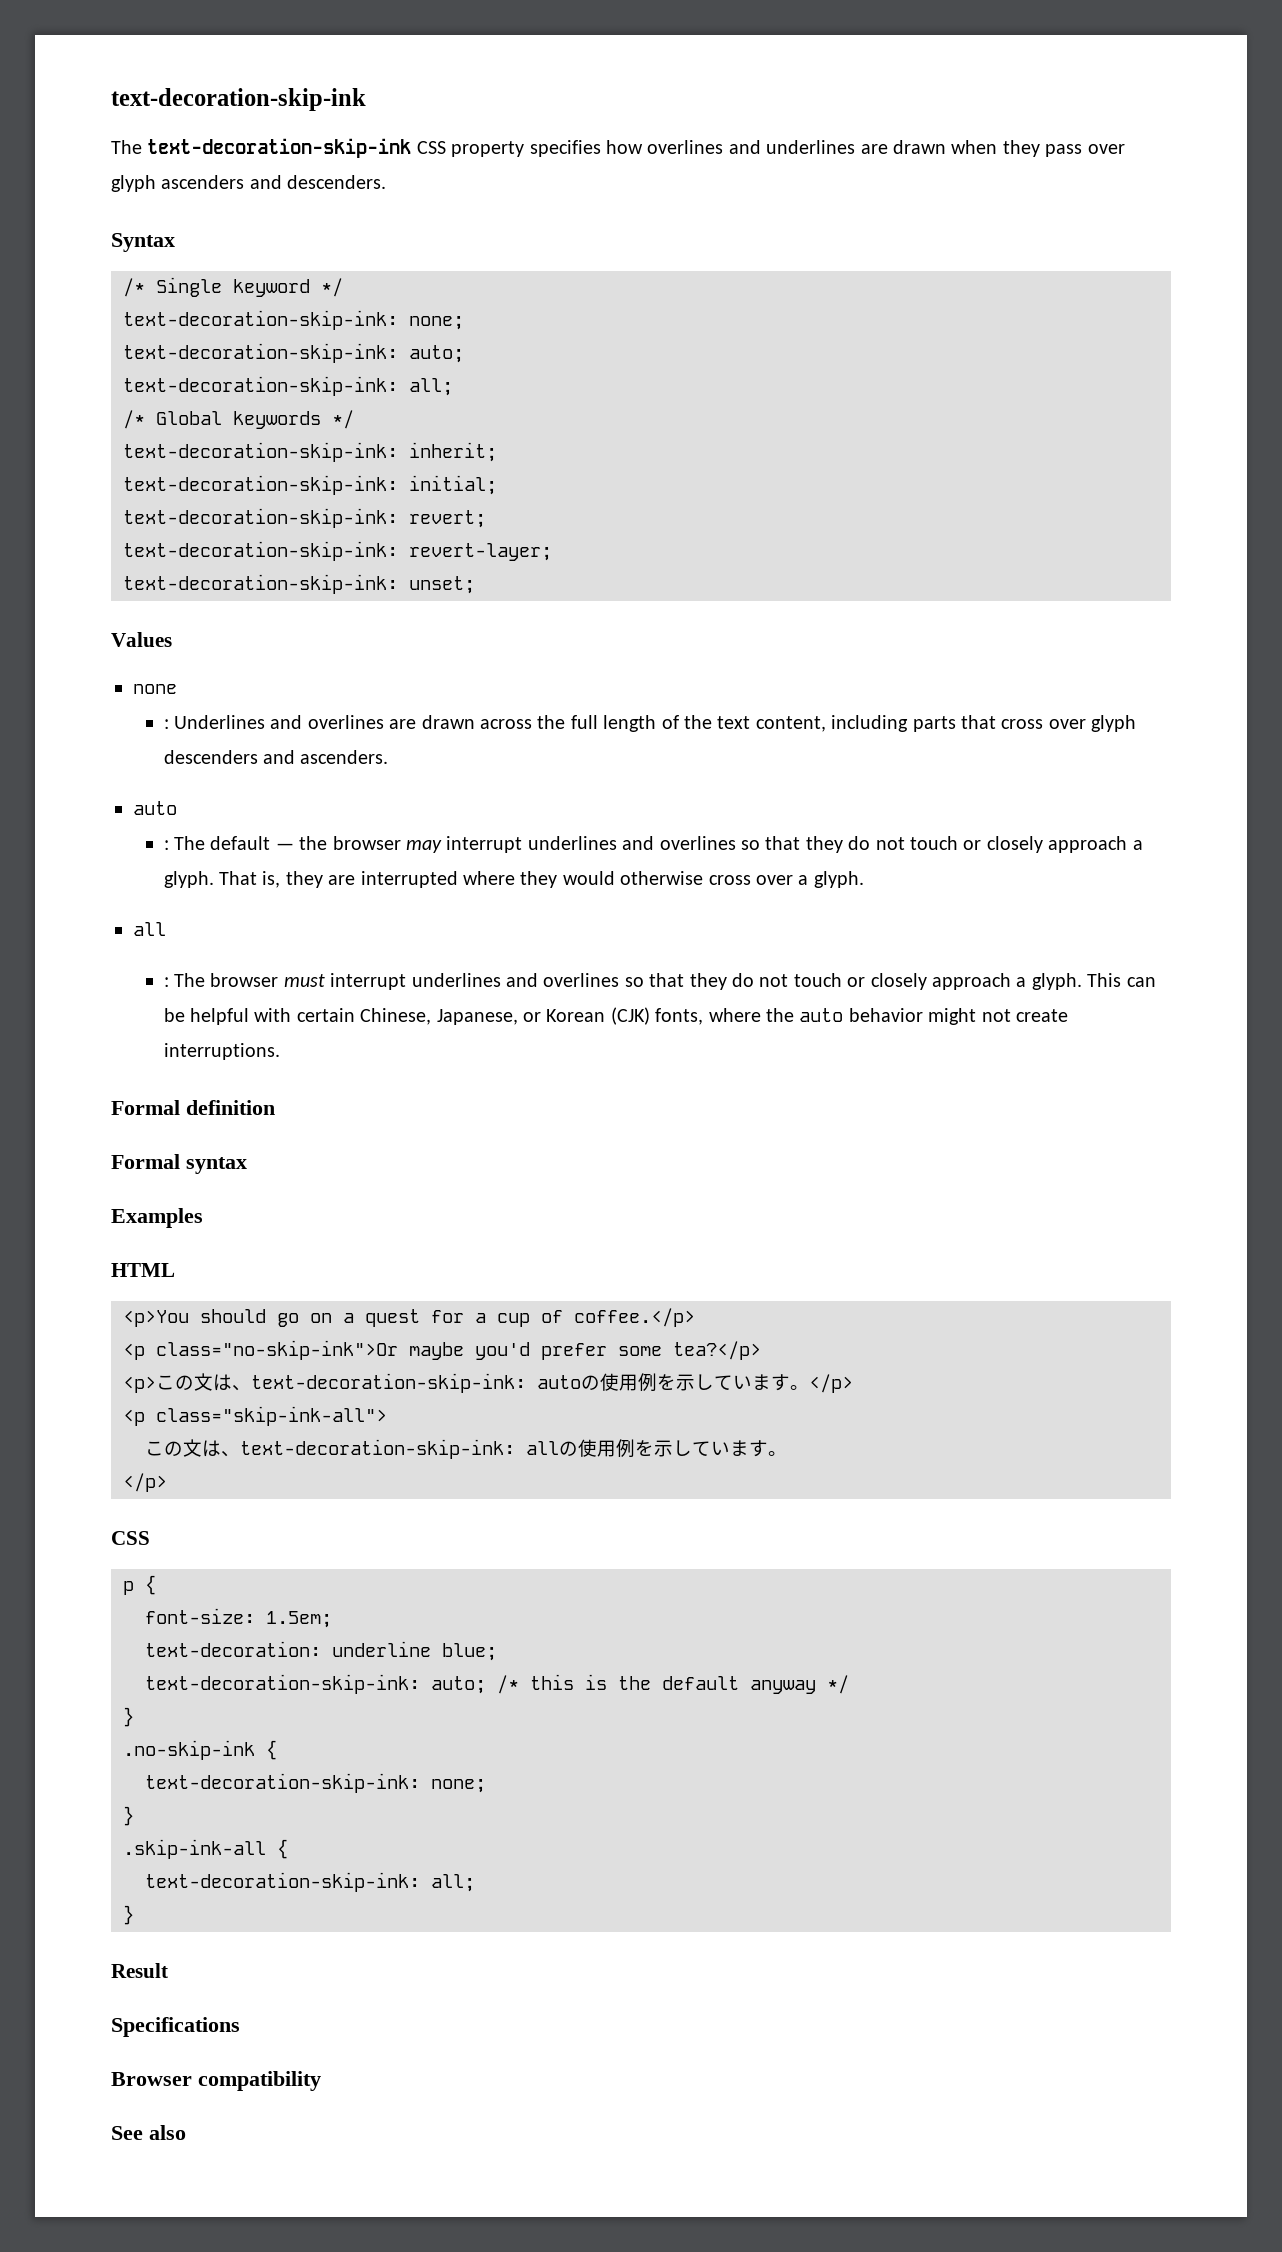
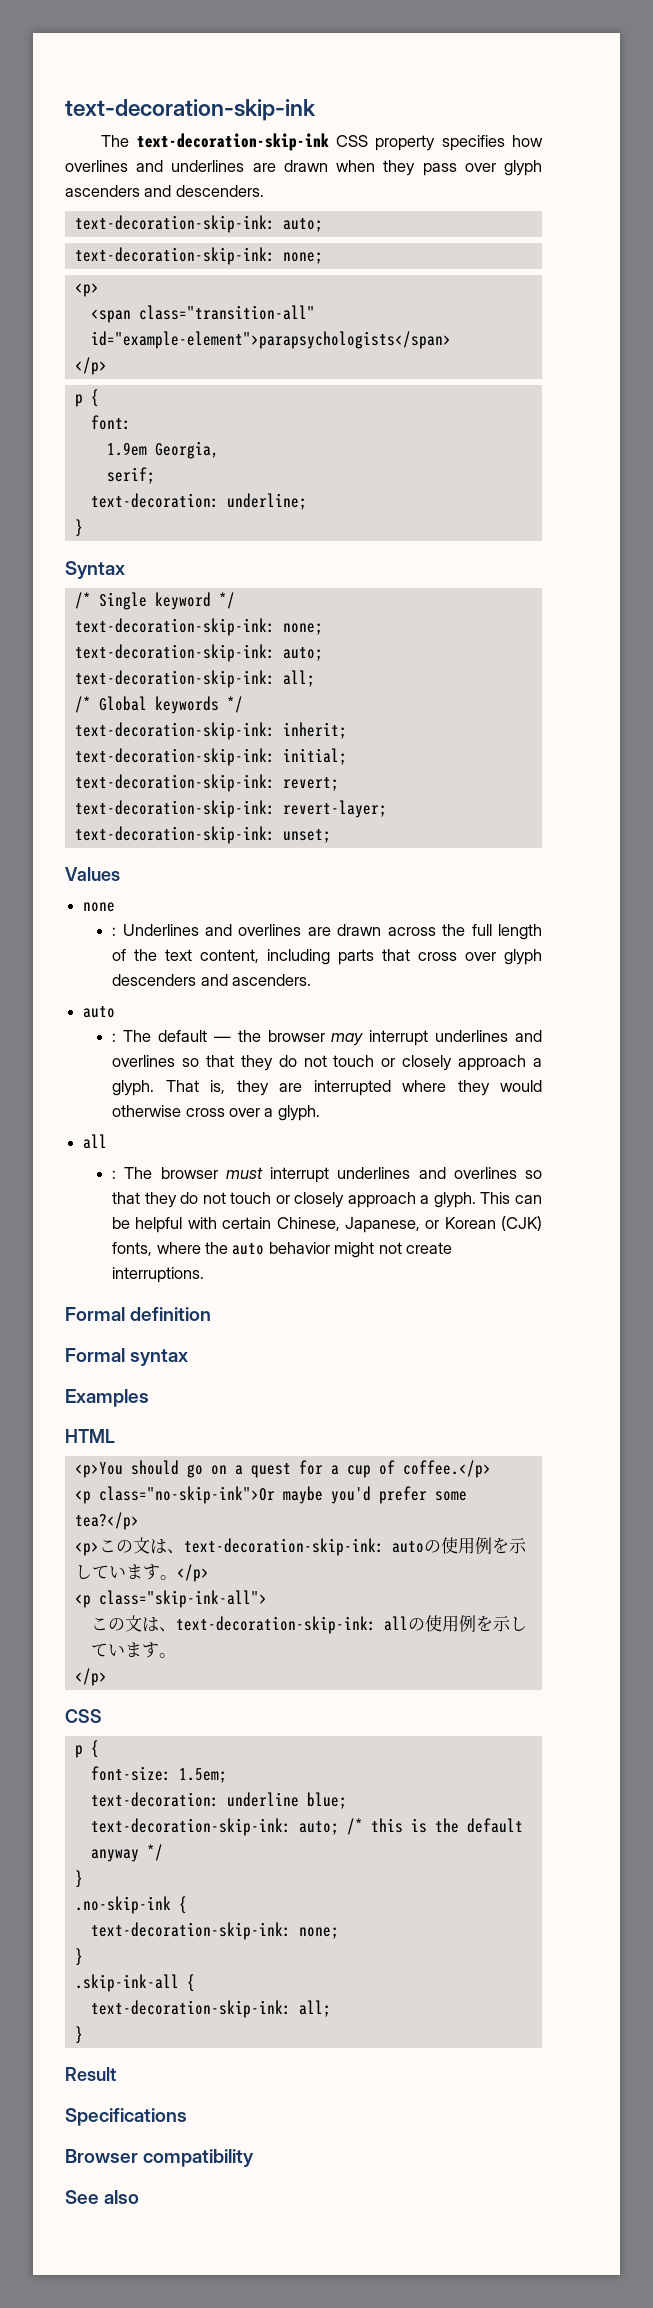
  The text-decoration-skip-ink CSS property specifies how overlines and underlines are drawn when they pass over glyph ascenders and descenders.
+ text-decoration-skip-ink: auto;
+ text-decoration-skip-ink: none;
+ <p>
+ <span class="transition-all" id="example-element">parapsychologists</span>
+ </p>
+ p {
+ font:
+ 1.9em Georgia,
+ serif;
+ text-decoration: underline;
+ }

